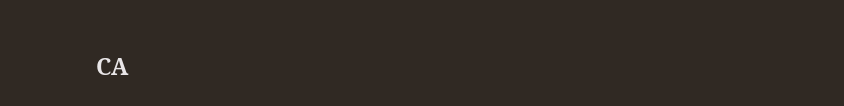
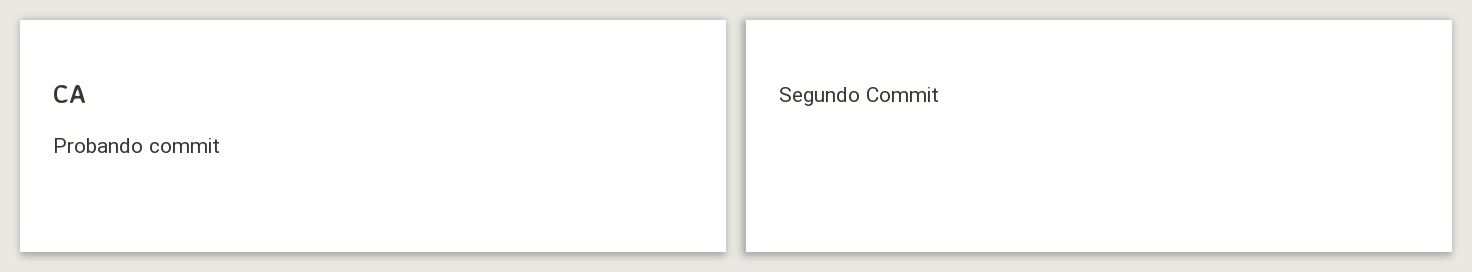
+ Probando commit
+ Segundo Commit

